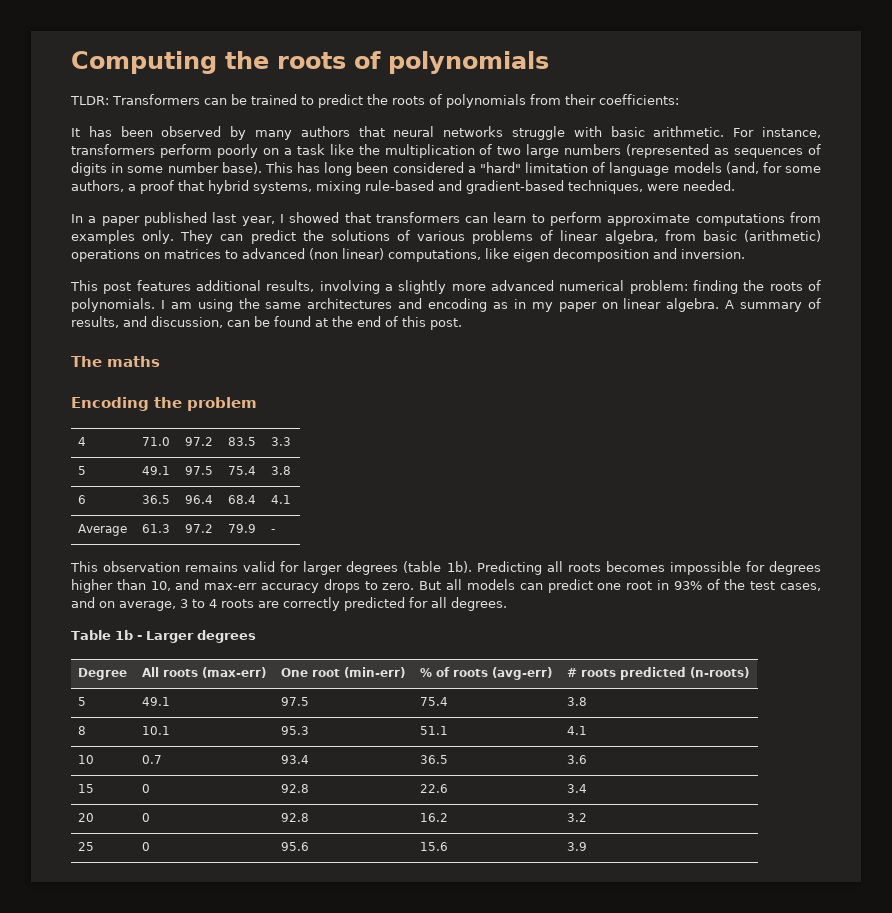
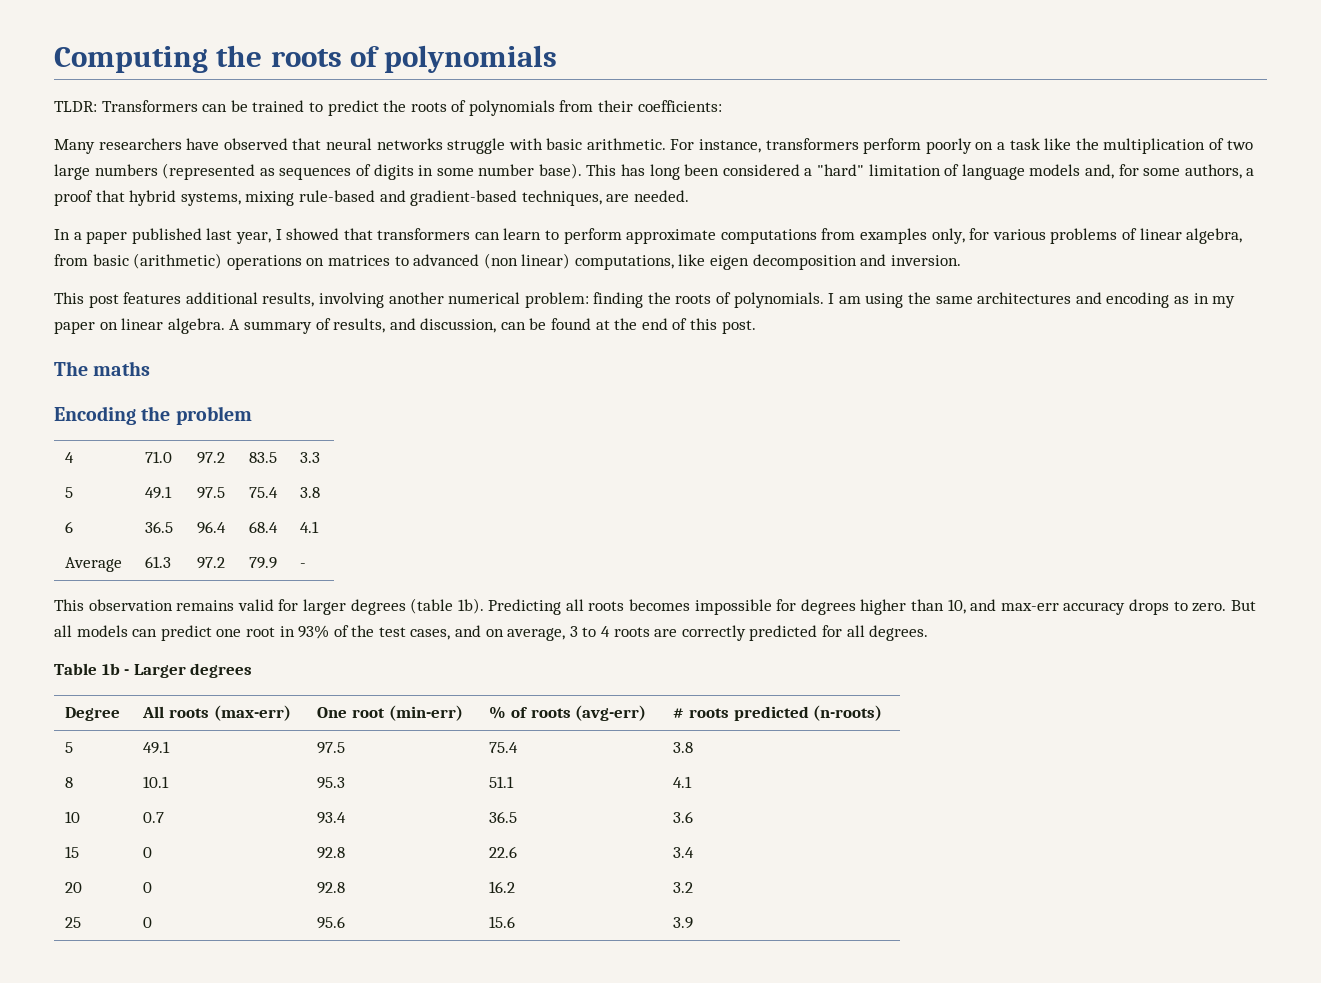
- It has been observed by many authors that neural networks struggle with basic arithmetic.
+ Many researchers have observed that neural networks struggle with basic arithmetic.
- This has long been considered a "hard" limitation of language models (and, for some authors, a proof that hybrid systems, mixing rule-based and gradient-based techniques, were needed.
+ This has long been considered a "hard" limitation of language models and, for some authors, a proof that hybrid systems, mixing rule-based and gradient-based techniques, are needed.
- In a paper published last year, I showed that transformers can learn to perform approximate computations from examples only. They can predict the solutions of various problems of linear algebra, from basic (arithmetic) operations on matrices to advanced (non linear) computations, like eigen decomposition and inversion.
+ In a paper published last year, I showed that transformers can learn to perform approximate computations from examples only, for various problems of linear algebra, from basic (arithmetic) operations on matrices to advanced (non linear) computations, like eigen decomposition and inversion.
- This post features additional results, involving a slightly more advanced numerical problem: finding the roots of polynomials.
+ This post features additional results, involving another numerical problem: finding the roots of polynomials.

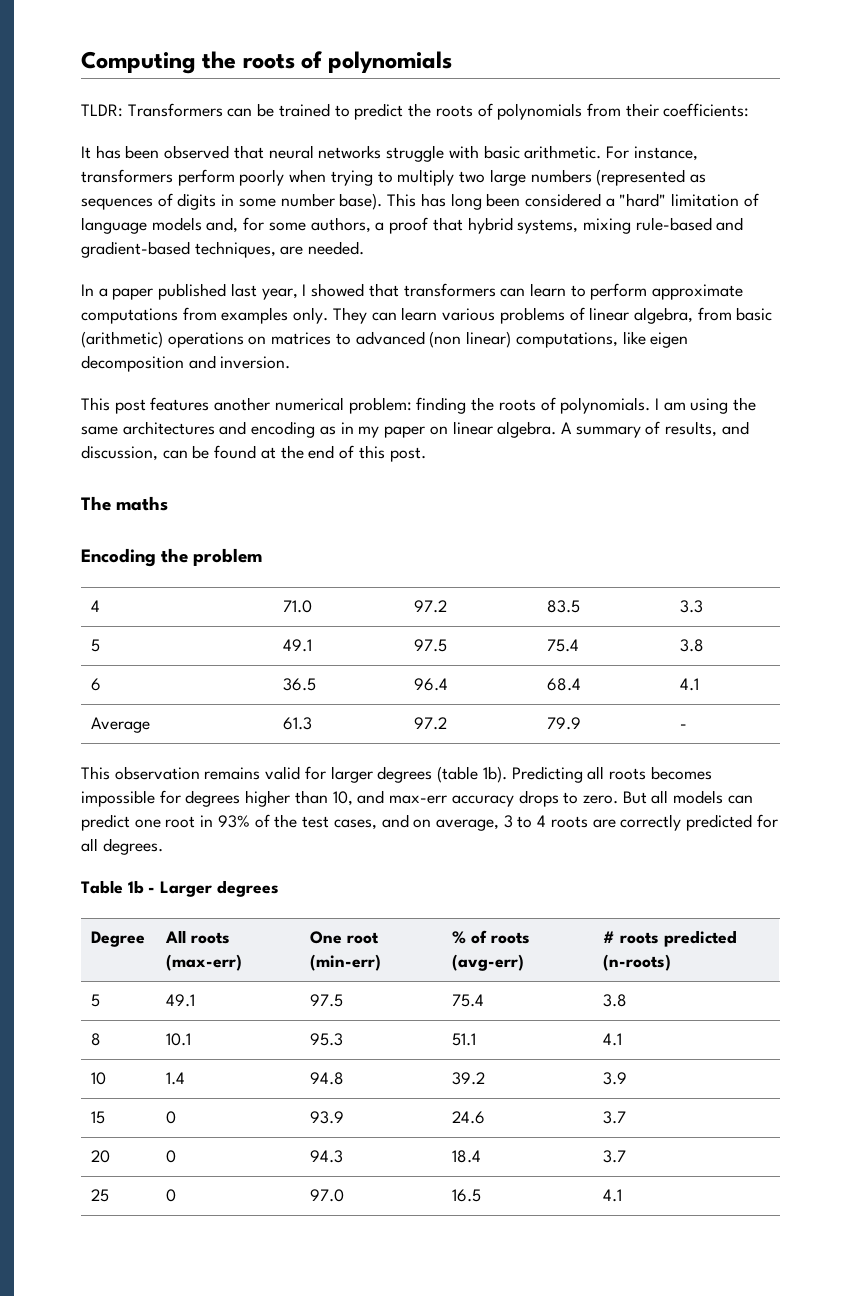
- Many researchers have observed that neural networks struggle with basic arithmetic.
+ It has been observed that neural networks struggle with basic arithmetic.
- For instance, transformers perform poorly on a task like the multiplication of two large numbers (represented as sequences of digits in some number base).
+ For instance, transformers perform poorly when trying to multiply two large numbers (represented as sequences of digits in some number base).
- In a paper published last year, I showed that transformers can learn to perform approximate computations from examples only, for various problems of linear algebra, from basic (arithmetic) operations on matrices to advanced (non linear) computations, like eigen decomposition and inversion.
+ In a paper published last year, I showed that transformers can learn to perform approximate computations from examples only. They can learn various problems of linear algebra, from basic (arithmetic) operations on matrices to advanced (non linear) computations, like eigen decomposition and inversion.
- This post features additional results, involving another numerical problem: finding the roots of polynomials.
+ This post features another numerical problem: finding the roots of polynomials.
- 10 | 0.7 | 93.4 | 36.5 | 3.6
+ 10 | 1.4 | 94.8 | 39.2 | 3.9
- 15 | 0 | 92.8 | 22.6 | 3.4
+ 15 | 0 | 93.9 | 24.6 | 3.7
- 20 | 0 | 92.8 | 16.2 | 3.2
+ 20 | 0 | 94.3 | 18.4 | 3.7
- 25 | 0 | 95.6 | 15.6 | 3.9
+ 25 | 0 | 97.0 | 16.5 | 4.1

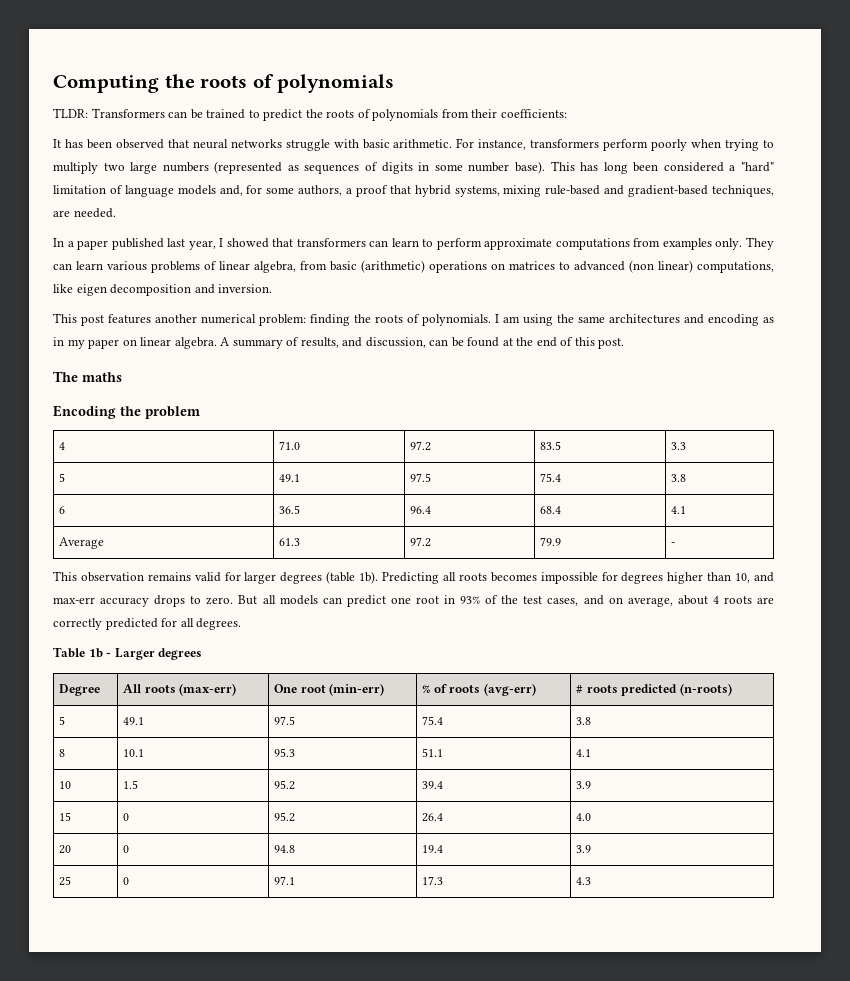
- But all models can predict one root in 93% of the test cases, and on average, 3 to 4 roots are correctly predicted for all degrees.
+ But all models can predict one root in 93% of the test cases, and on average, about 4 roots are correctly predicted for all degrees.
- 10 | 1.4 | 94.8 | 39.2 | 3.9
+ 10 | 1.5 | 95.2 | 39.4 | 3.9
- 15 | 0 | 93.9 | 24.6 | 3.7
+ 15 | 0 | 95.2 | 26.4 | 4.0
- 20 | 0 | 94.3 | 18.4 | 3.7
+ 20 | 0 | 94.8 | 19.4 | 3.9
- 25 | 0 | 97.0 | 16.5 | 4.1
+ 25 | 0 | 97.1 | 17.3 | 4.3

